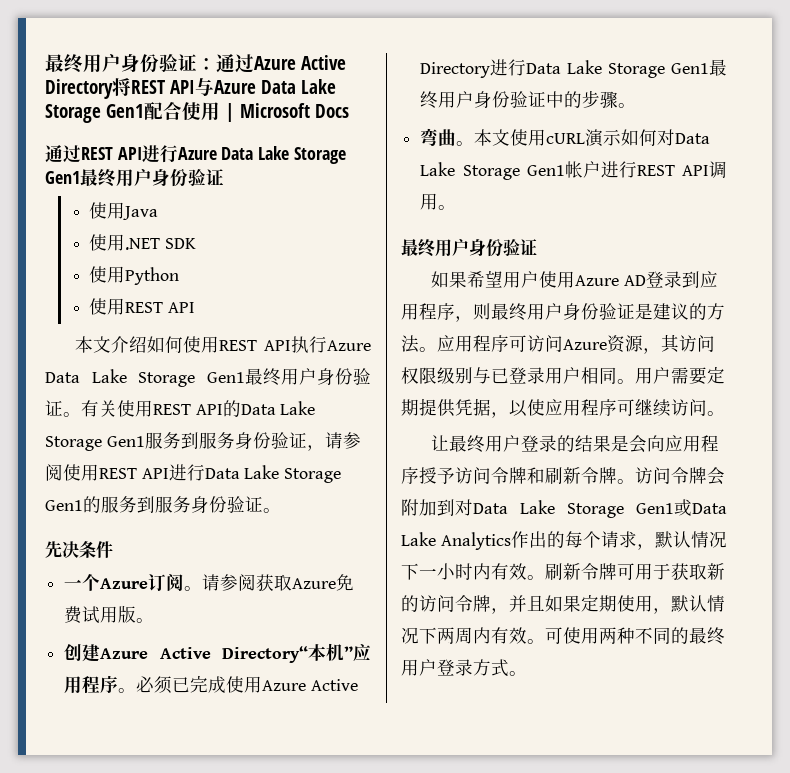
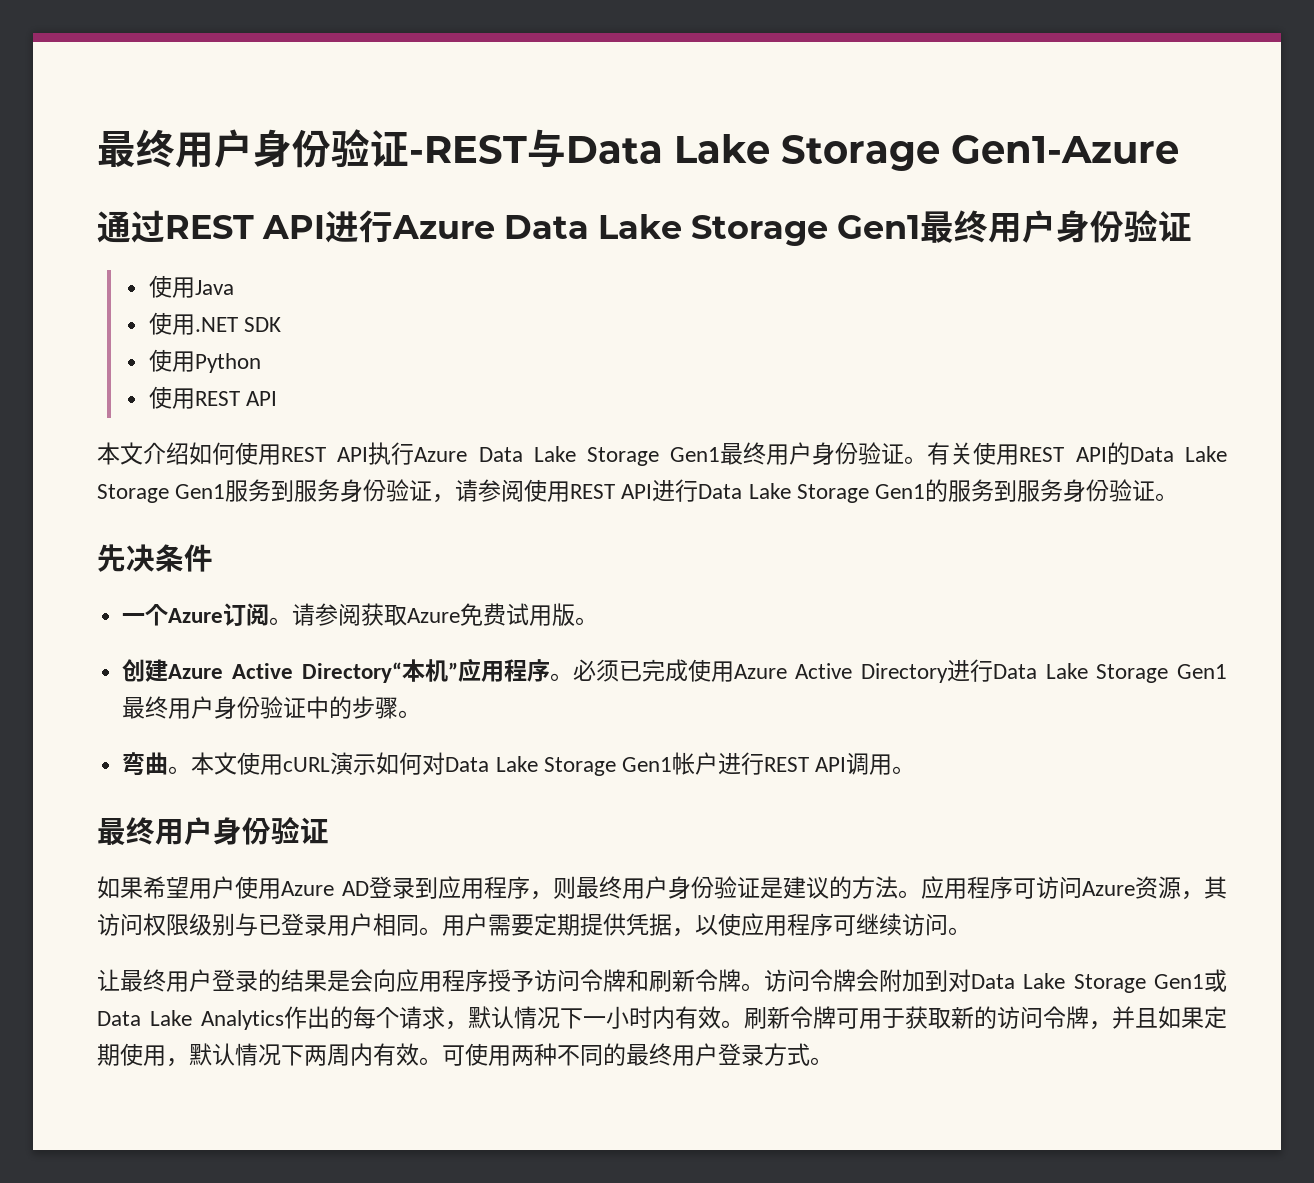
- 最终用户身份验证：通过Azure Active Directory将REST API与Azure Data Lake Storage Gen1配合使用 | Microsoft Docs
+ 最终用户身份验证-REST与Data Lake Storage Gen1-Azure

